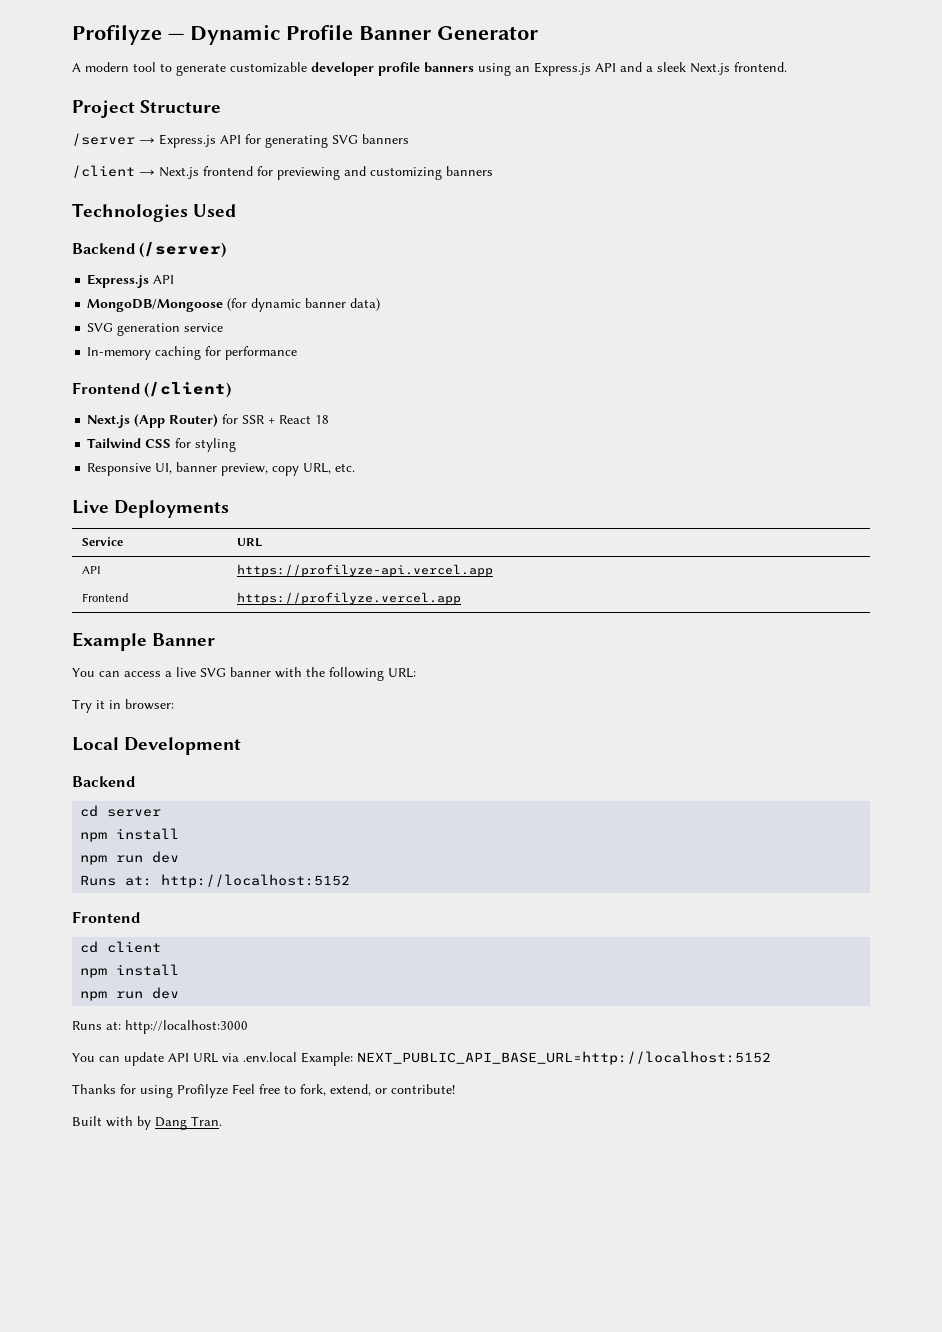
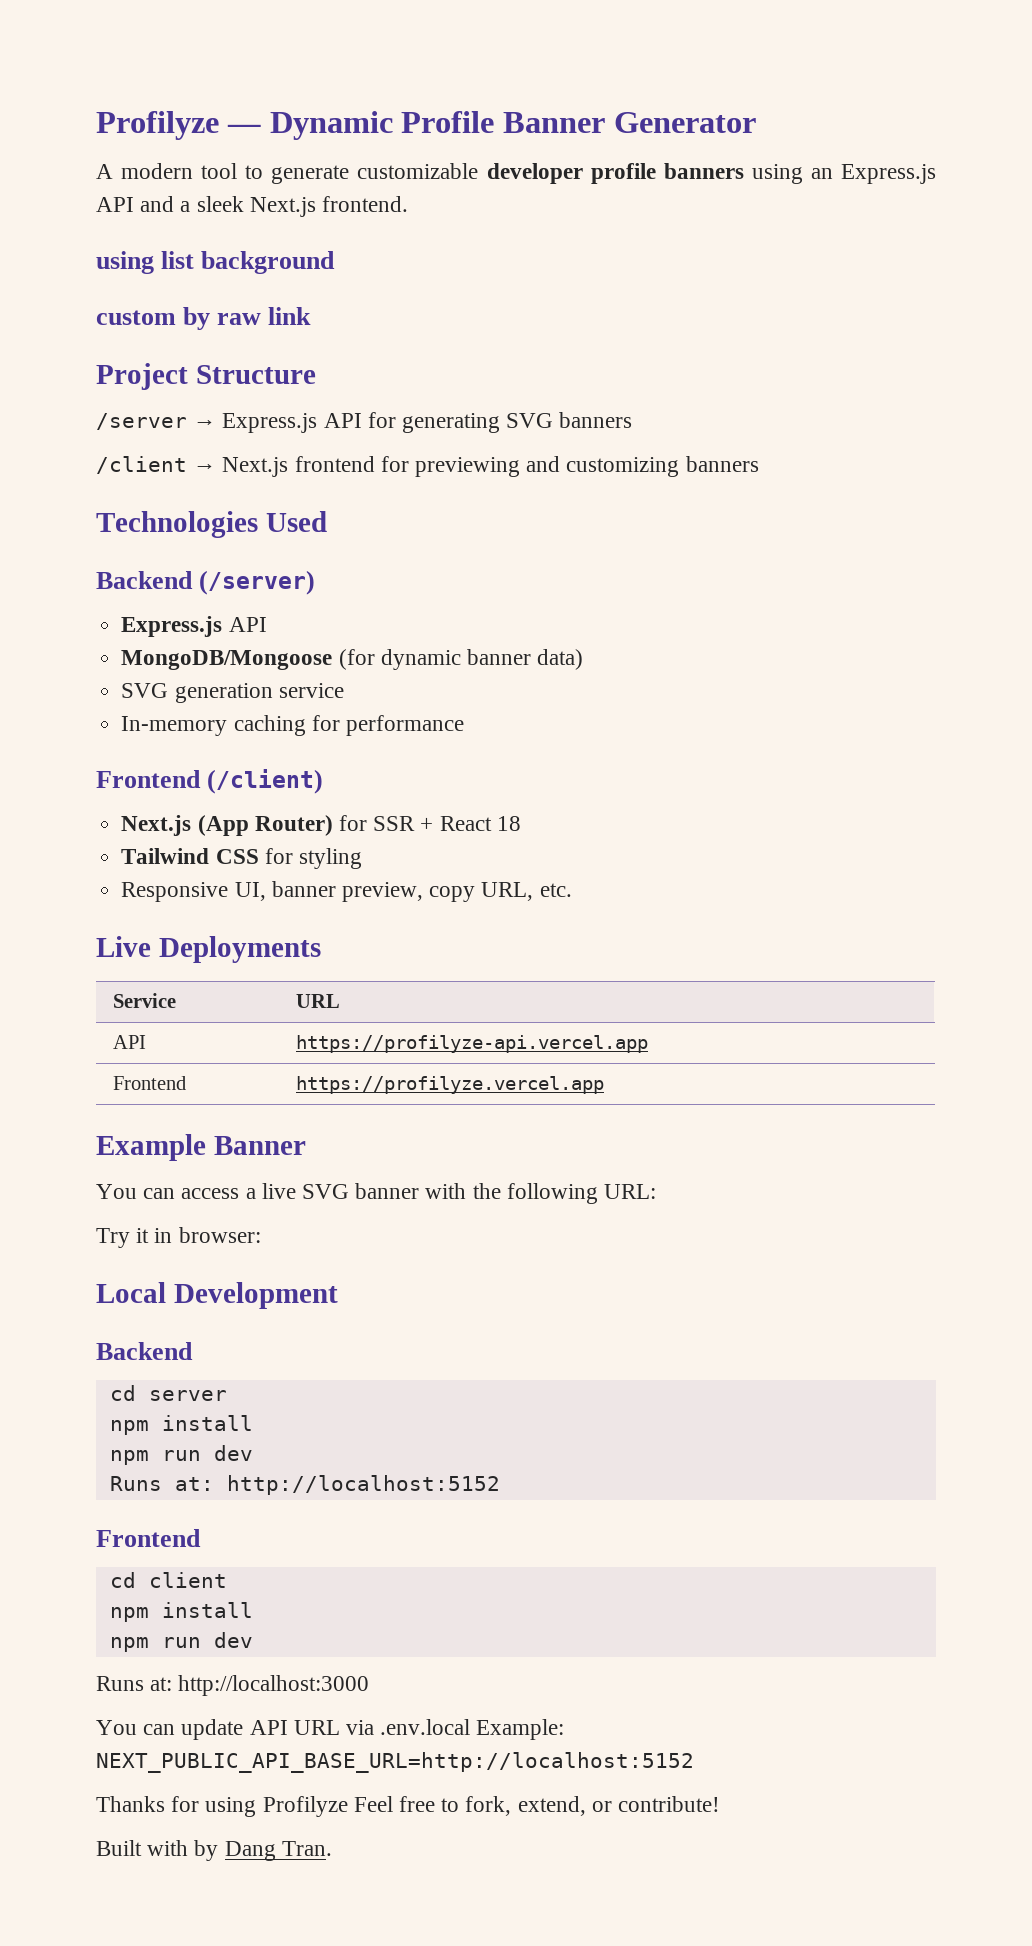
+ using list background
+ custom by raw link

